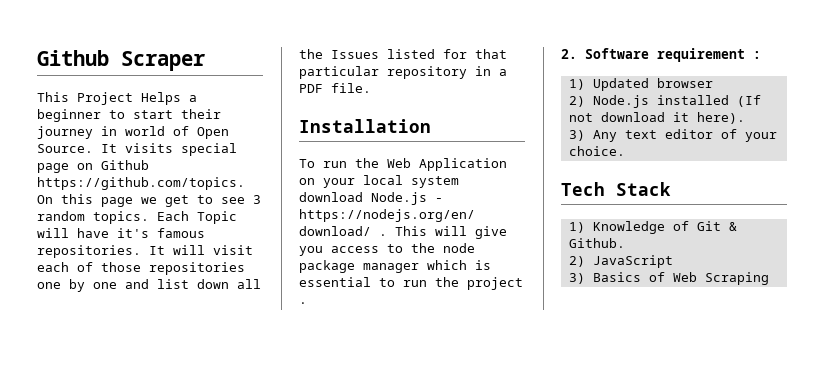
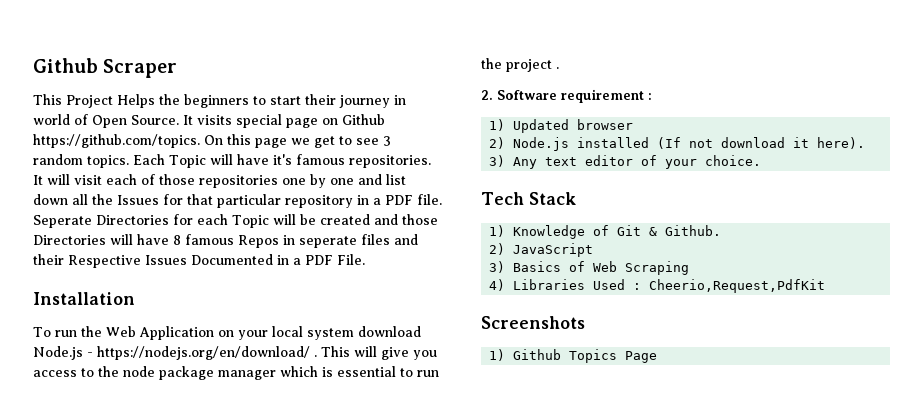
- This Project Helps a beginner to start their journey in world of Open Source.
+ This Project Helps the beginners to start their journey in world of Open Source.
- It will visit each of those repositories one by one and list down all the Issues listed for that particular repository in a PDF file.
+ It will visit each of those repositories one by one and list down all the Issues for that particular repository in a PDF file. Seperate Directories for each Topic will be created and those Directories will have 8 famous Repos in seperate files and their Respective Issues Documented in a PDF File.
+ 4) Libraries Used : Cheerio,Request,PdfKit
+ Screenshots
+ 1) Github Topics Page

